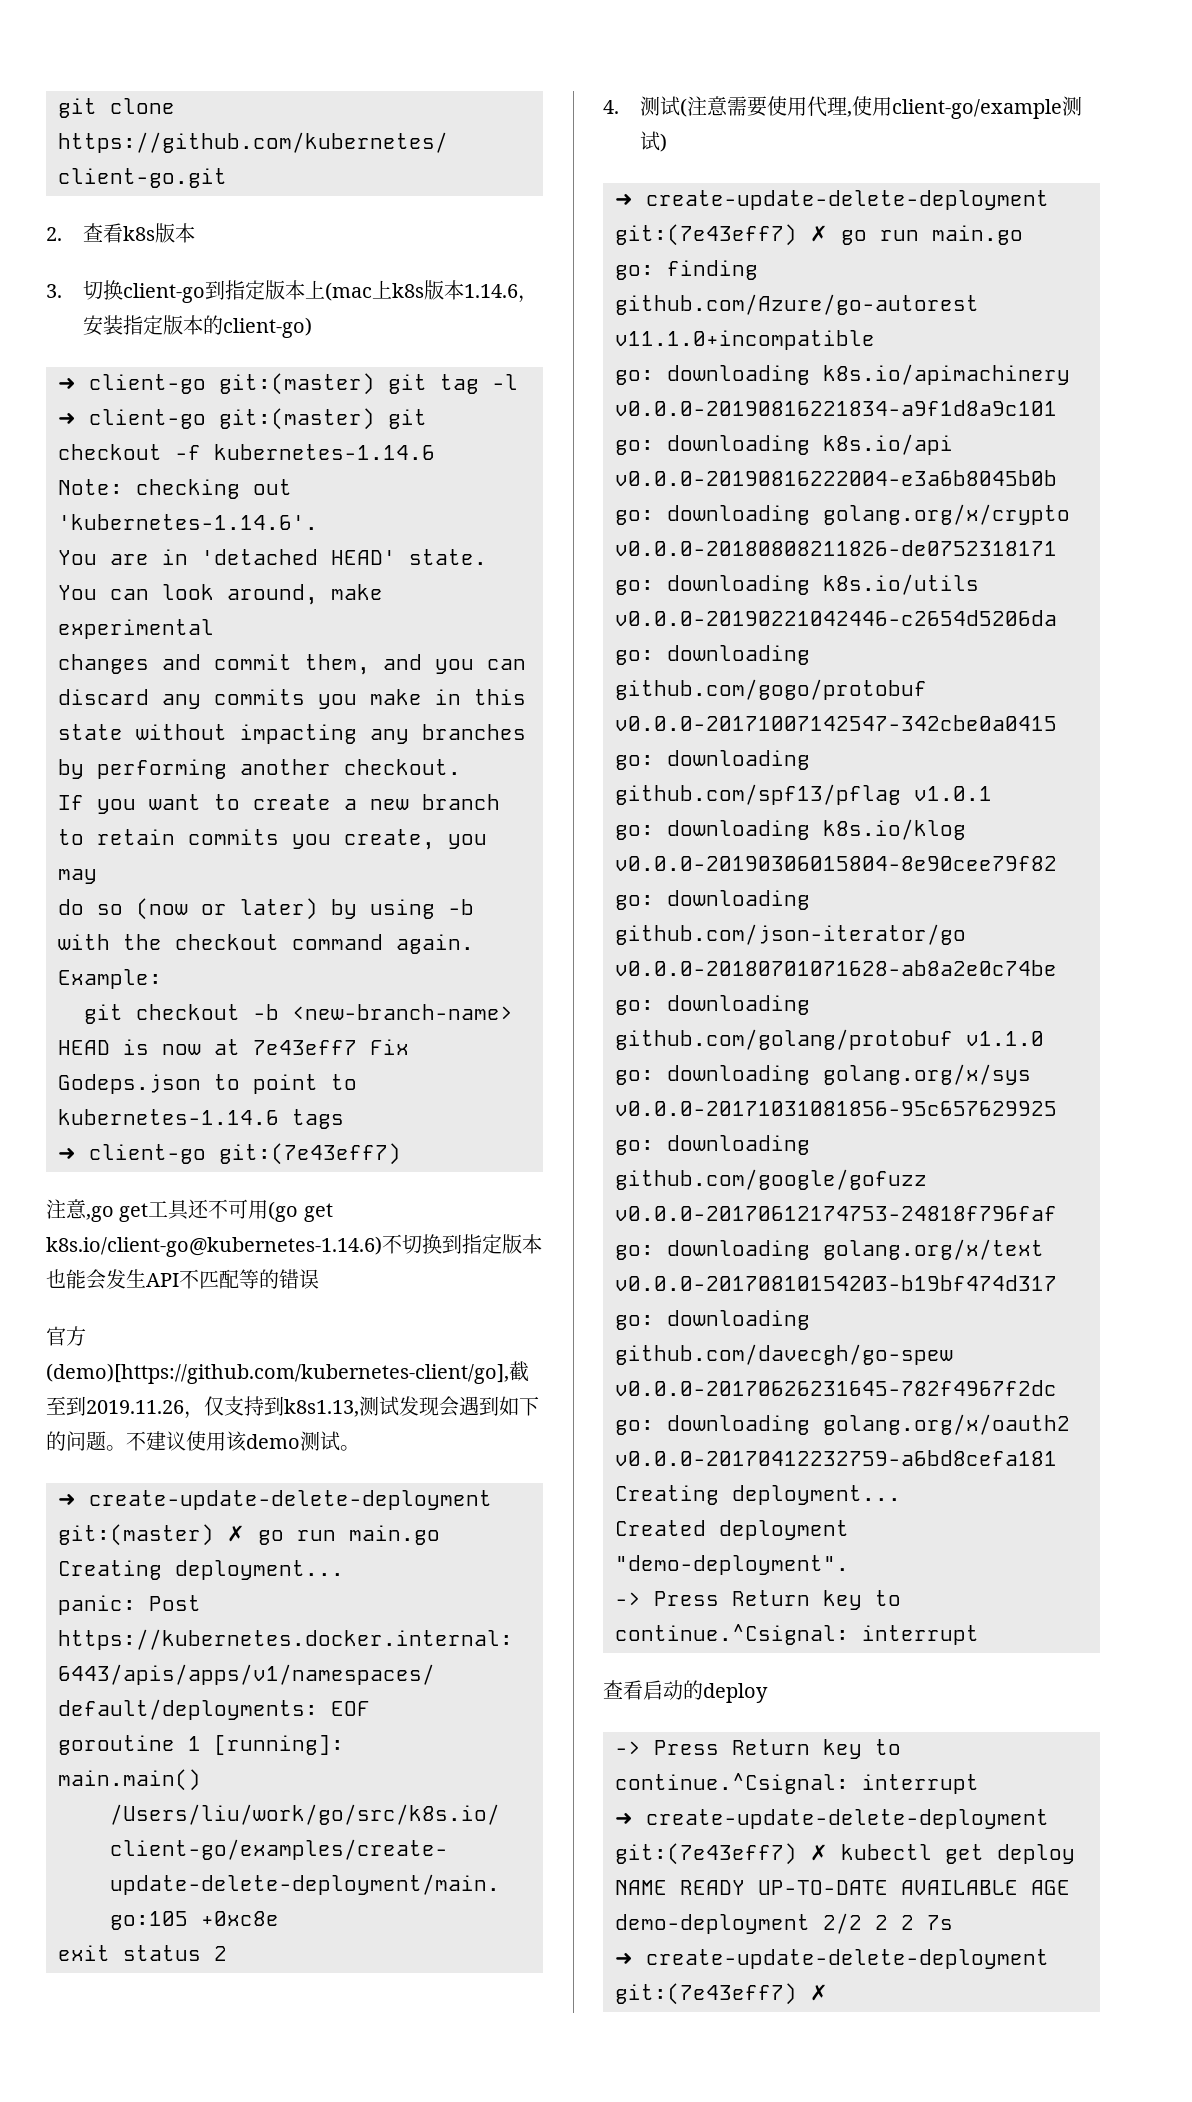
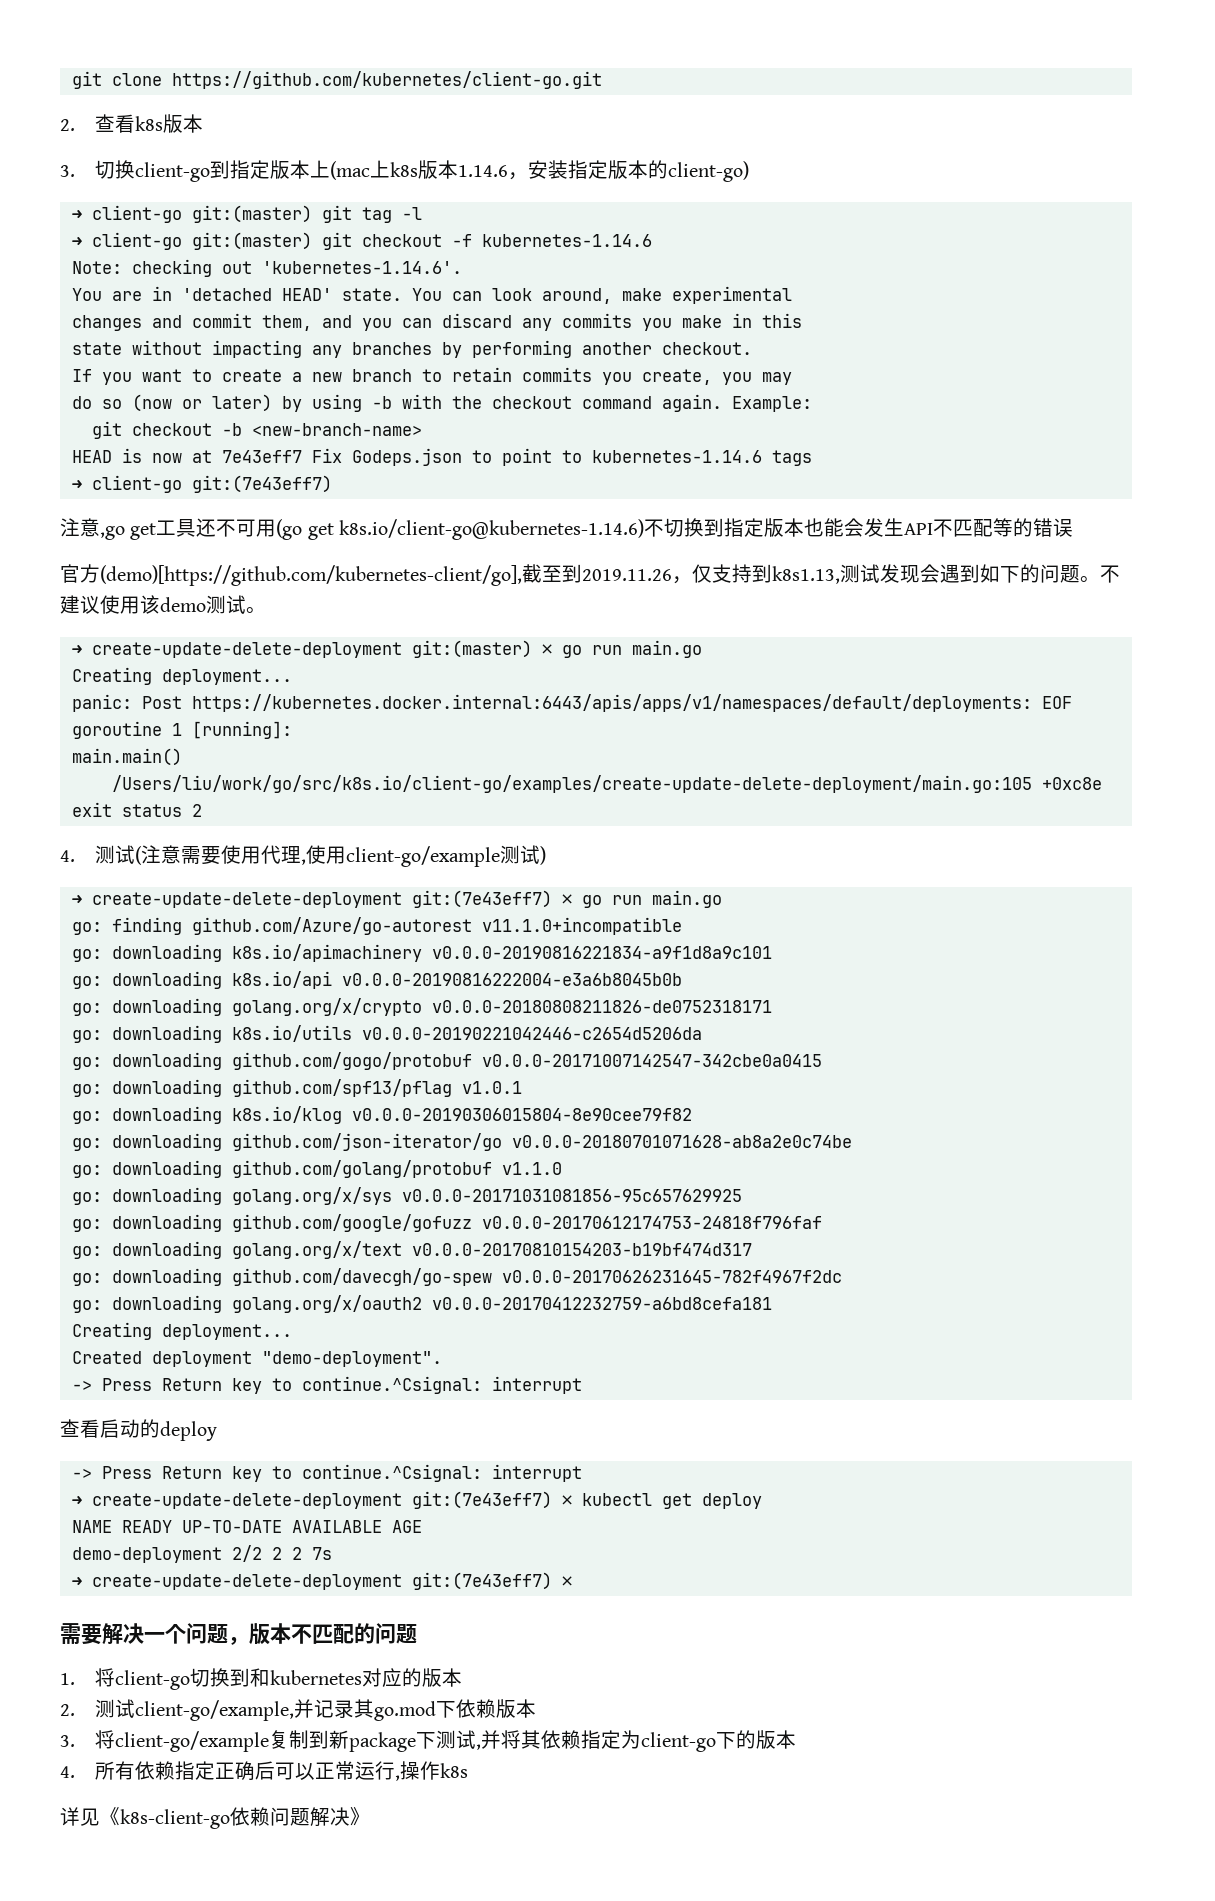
+ 需要解决一个问题，版本不匹配的问题
+ 1.将client-go切换到和kubernetes对应的版本
+ 2.测试client-go/example,并记录其go.mod下依赖版本
+ 3.将client-go/example复制到新package下测试,并将其依赖指定为client-go下的版本
+ 4.所有依赖指定正确后可以正常运行,操作k8s
+ 详见《k8s-client-go依赖问题解决》

